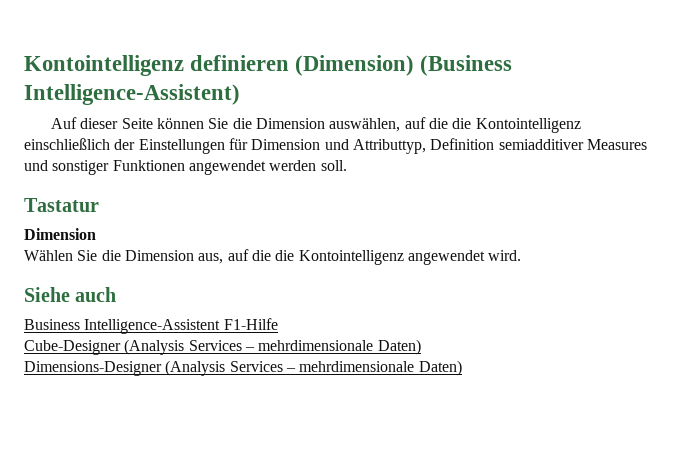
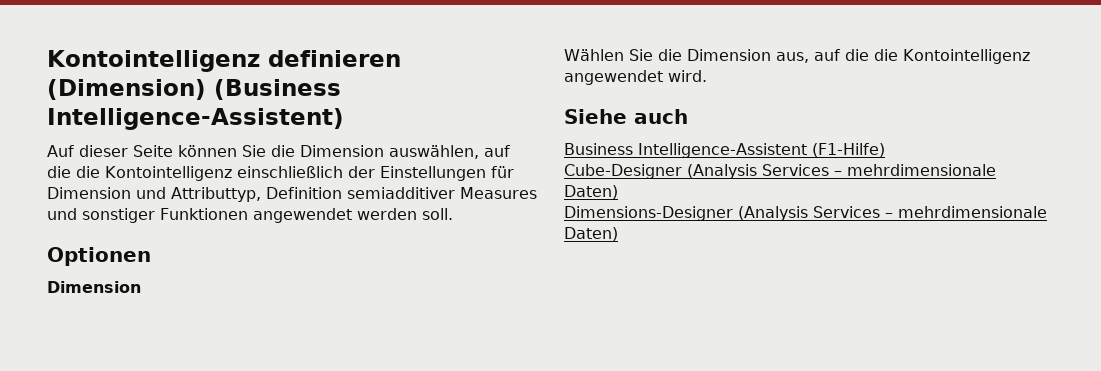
- Tastatur
+ Optionen
- Business Intelligence-Assistent F1-Hilfe
+ Business Intelligence-Assistent (F1-Hilfe)

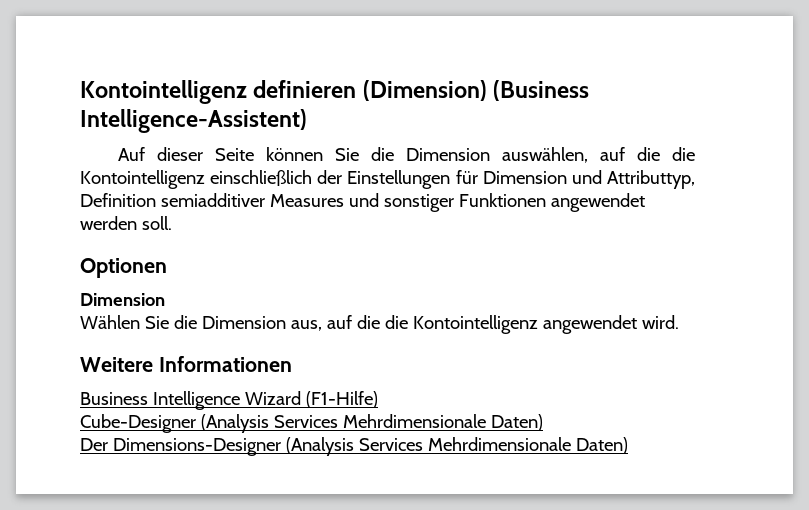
- Siehe auch
+ Weitere Informationen
- Business Intelligence-Assistent (F1-Hilfe)
+ Business Intelligence Wizard (F1-Hilfe)
- Cube-Designer (Analysis Services – mehrdimensionale Daten)
+ Cube-Designer (Analysis Services Mehrdimensionale Daten)
- Dimensions-Designer (Analysis Services – mehrdimensionale Daten)
+ Der Dimensions-Designer (Analysis Services Mehrdimensionale Daten)

